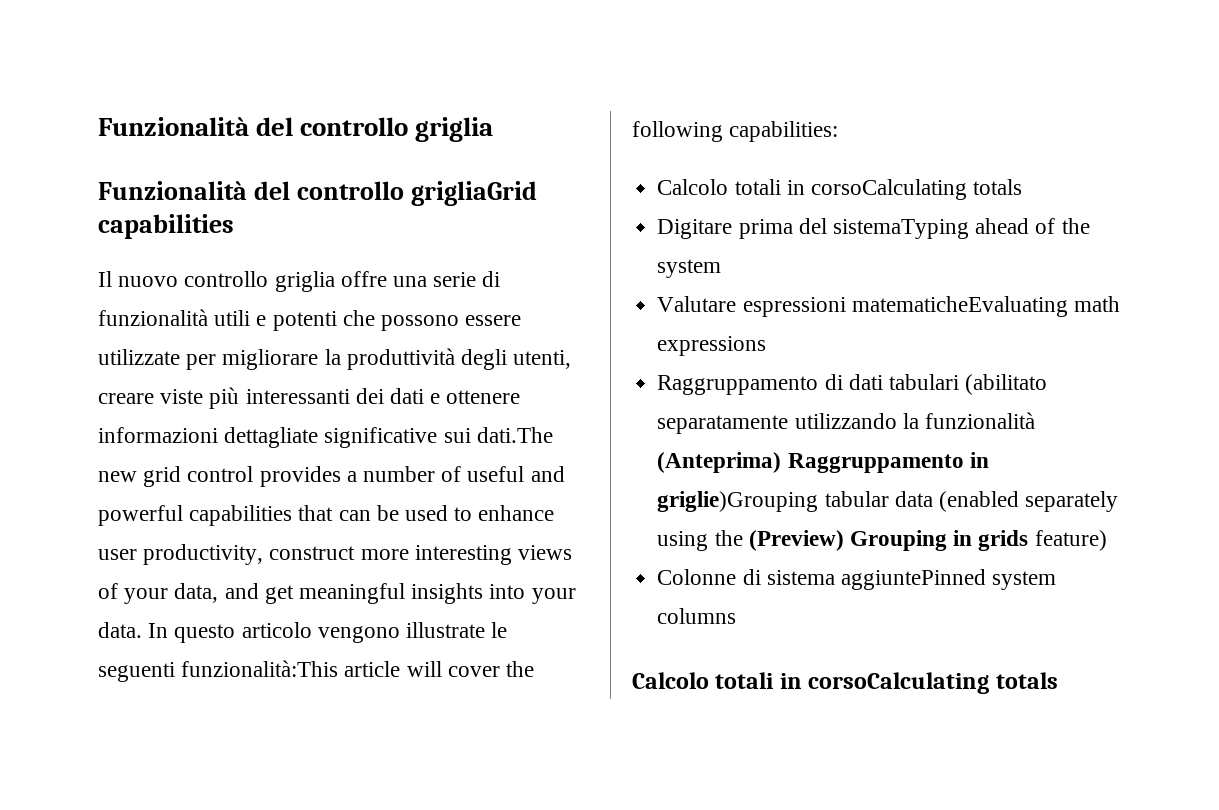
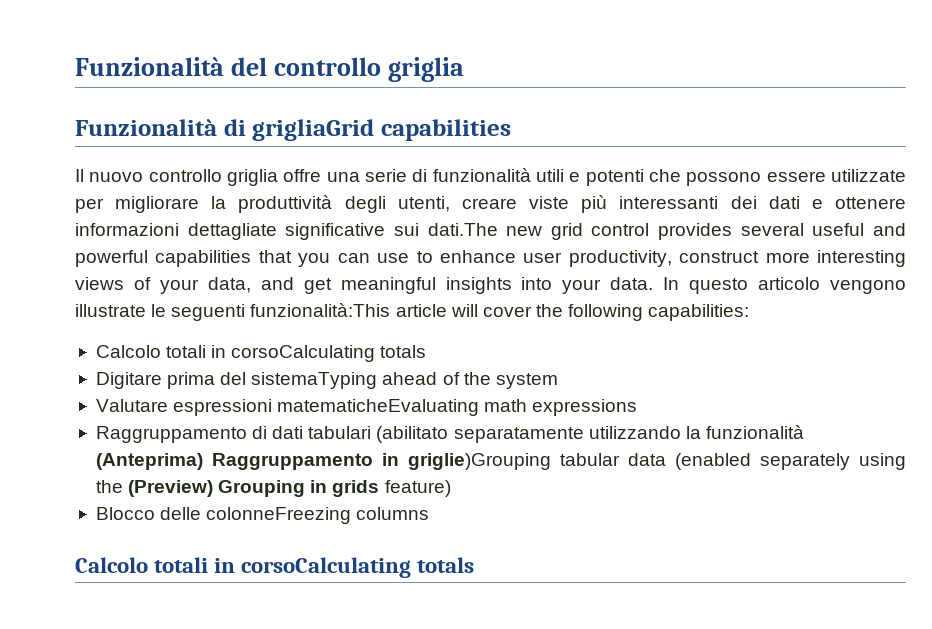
- Funzionalità del controllo grigliaGrid capabilities
+ Funzionalità di grigliaGrid capabilities
- Il nuovo controllo griglia offre una serie di funzionalità utili e potenti che possono essere utilizzate per migliorare la produttività degli utenti, creare viste più interessanti dei dati e ottenere informazioni dettagliate significative sui dati.The new grid control provides a number of useful and powerful capabilities that can be used to enhance user productivity, construct more interesting views of your data, and get meaningful insights into your data.
+ Il nuovo controllo griglia offre una serie di funzionalità utili e potenti che possono essere utilizzate per migliorare la produttività degli utenti, creare viste più interessanti dei dati e ottenere informazioni dettagliate significative sui dati.The new grid control provides several useful and powerful capabilities that you can use to enhance user productivity, construct more interesting views of your data, and get meaningful insights into your data.
- Colonne di sistema aggiuntePinned system columns
+ Blocco delle colonneFreezing columns

